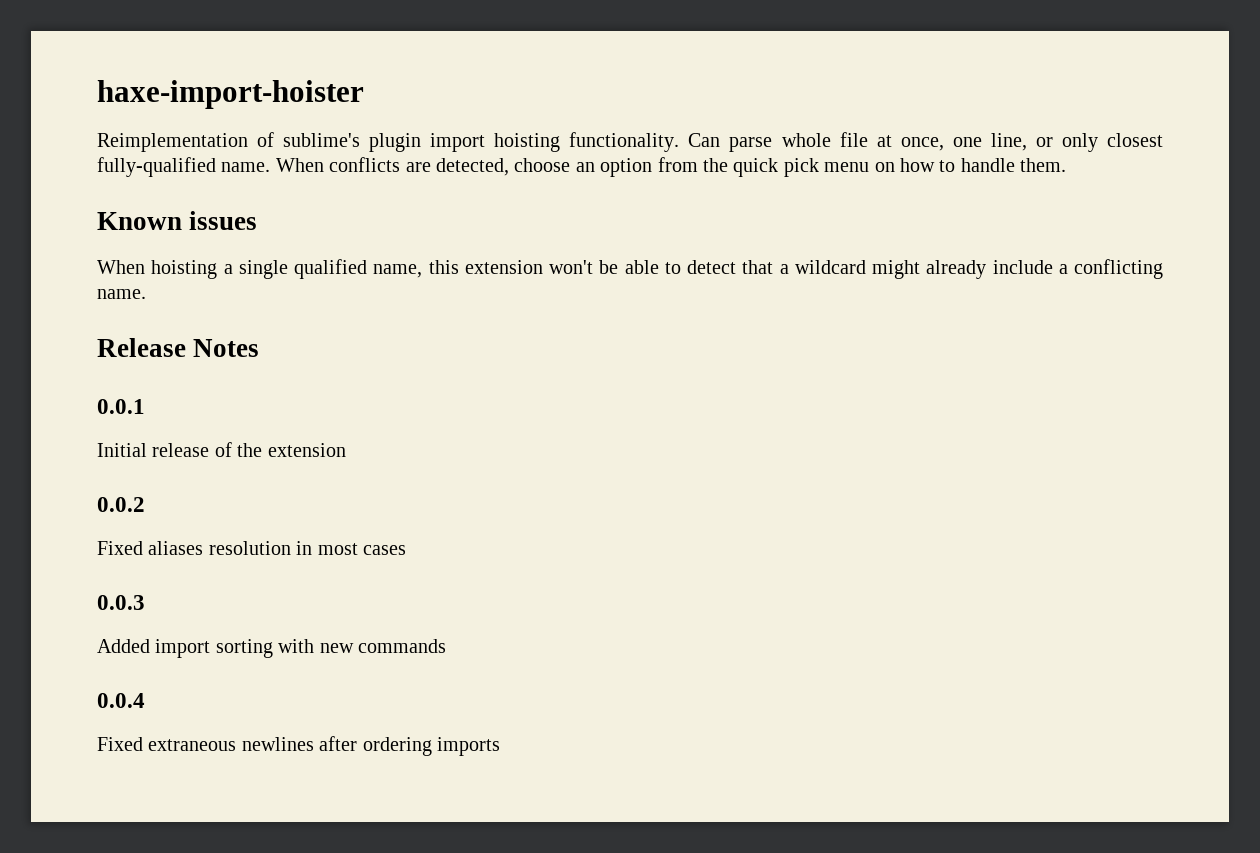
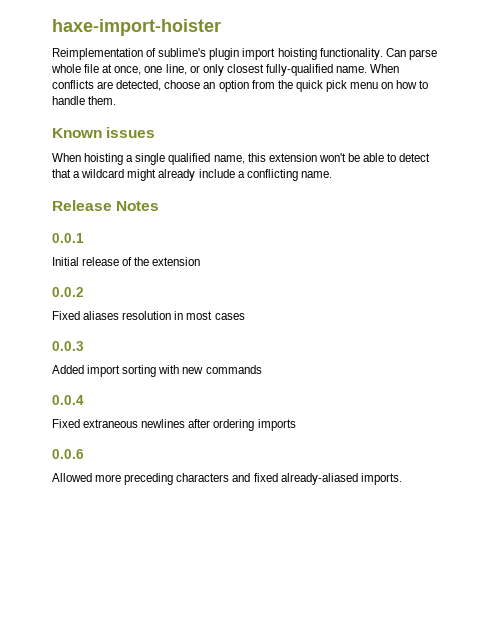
+ 0.0.6
+ Allowed more preceding characters and fixed already-aliased imports.

